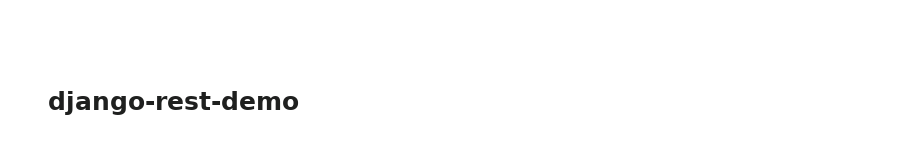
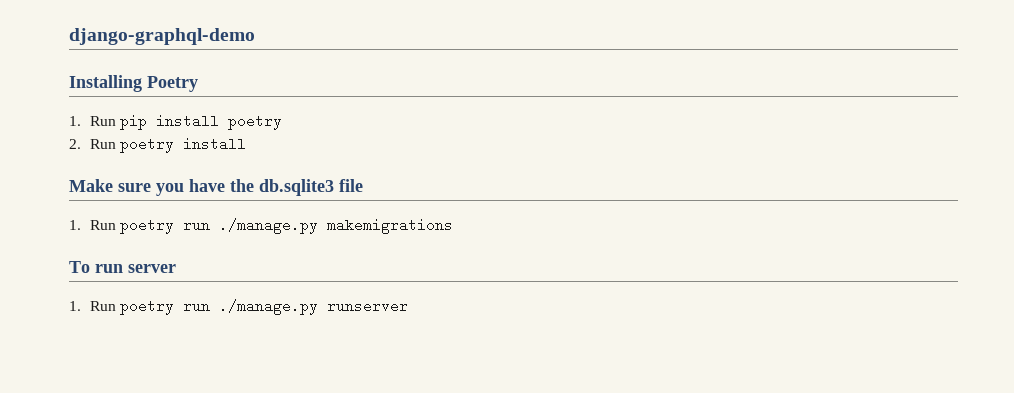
- django-rest-demo
+ django-graphql-demo
+ Installing Poetry
+ 1. Run pip install poetry
+ 2. Run poetry install
+ Make sure you have the db.sqlite3 file
+ 1. Run poetry run ./manage.py makemigrations
+ To run server
+ 1. Run poetry run ./manage.py runserver

